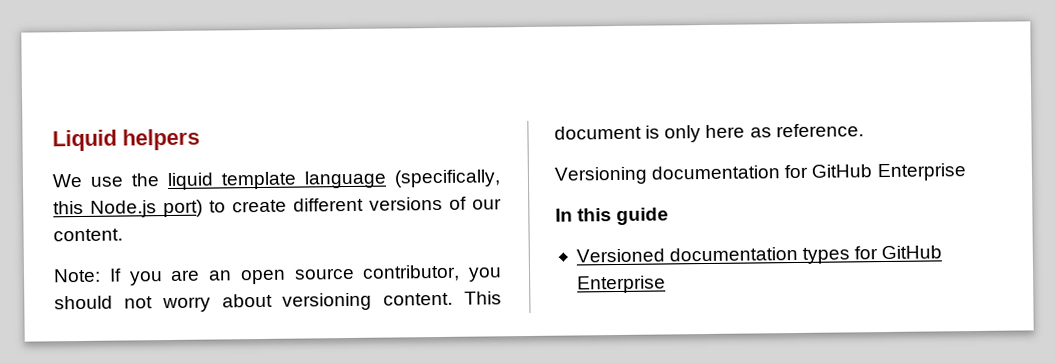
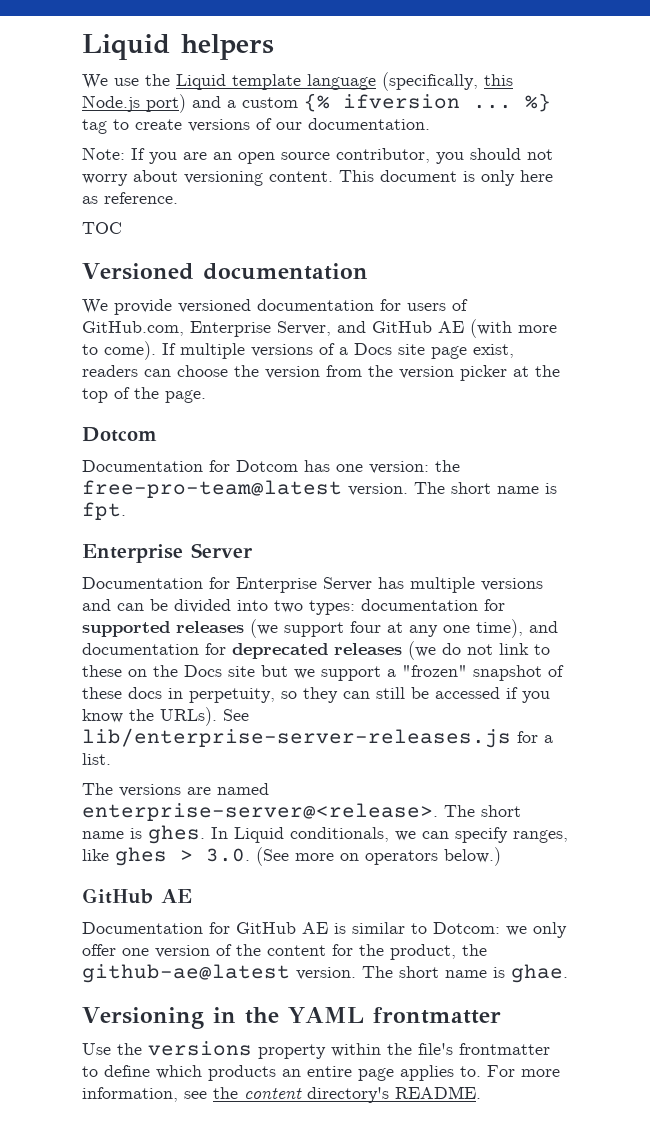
- We use the liquid template language (specifically, this Node.js port) to create different versions of our content.
+ We use the Liquid template language (specifically, this Node.js port) and a custom {% ifversion ... %} tag to create versions of our documentation.
- Versioning documentation for GitHub Enterprise
- In this guide
- Versioned documentation types for GitHub Enterprise
+ TOC
+ Versioned documentation
+ We provide versioned documentation for users of GitHub.com, Enterprise Server, and GitHub AE (with more to come). If multiple versions of a Docs site page exist, readers can choose the version from the version picker at the top of the page.
+ Dotcom
+ Documentation for Dotcom has one version: the free-pro-team@latest version. The short name is fpt.
+ Enterprise Server
+ Documentation for Enterprise Server has multiple versions and can be divided into two types: documentation for supported releases (we support four at any one time), and documentation for deprecated releases (we do not link to these on the Docs site but we support a "frozen" snapshot of these docs in perpetuity, so they can still be accessed if you know the URLs). See lib/enterprise-server-releases.js for a list.
+ The versions are named enterprise-server@<release>. The short name is ghes. In Liquid conditionals, we can specify ranges, like ghes > 3.0. (See more on operators below.)
+ GitHub AE
+ Documentation for GitHub AE is similar to Dotcom: we only offer one version of the content for the product, the github-ae@latest version. The short name is ghae.
+ Versioning in the YAML frontmatter
+ Use the versions property within the file's frontmatter to define which products an entire page applies to. For more information, see the content directory's README.

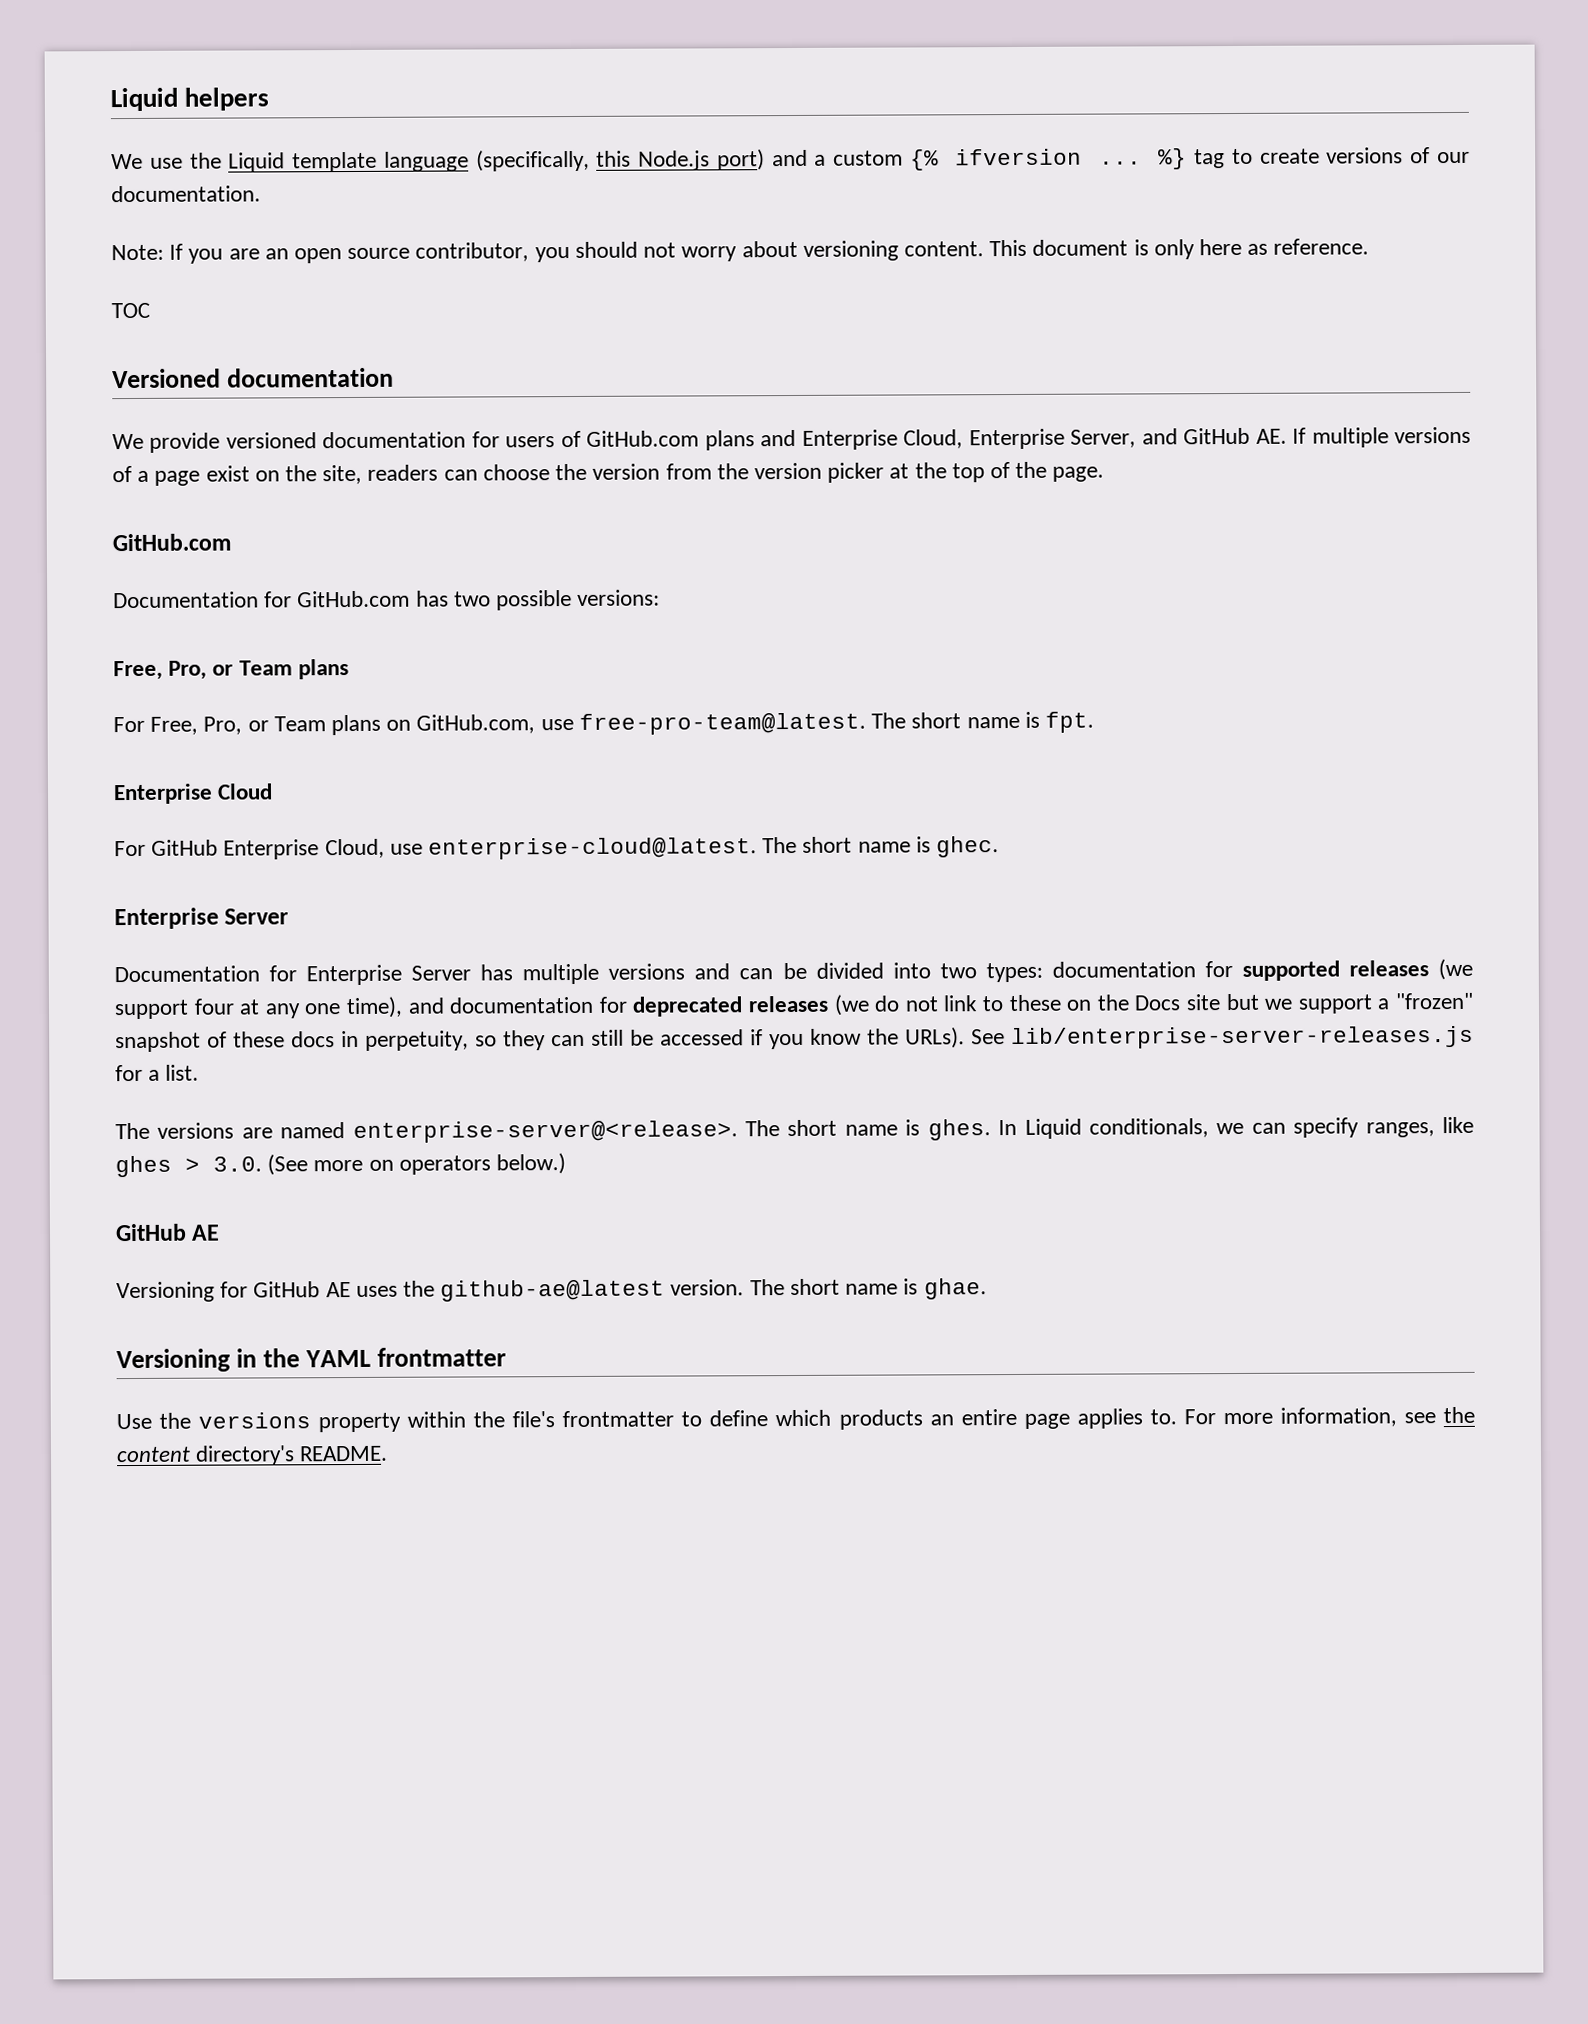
- We provide versioned documentation for users of GitHub.com, Enterprise Server, and GitHub AE (with more to come). If multiple versions of a Docs site page exist, readers can choose the version from the version picker at the top of the page.
- Dotcom
- Documentation for Dotcom has one version: the free-pro-team@latest version.
+ We provide versioned documentation for users of GitHub.com plans and Enterprise Cloud, Enterprise Server, and GitHub AE. If multiple versions of a page exist on the site, readers can choose the version from the version picker at the top of the page.
+ GitHub.com
+ Documentation for GitHub.com has two possible versions:
+ Free, Pro, or Team plans
+ For Free, Pro, or Team plans on GitHub.com, use free-pro-team@latest.
+ Enterprise Cloud
+ For GitHub Enterprise Cloud, use enterprise-cloud@latest. The short name is ghec.
- Documentation for GitHub AE is similar to Dotcom: we only offer one version of the content for the product, the github-ae@latest version.
+ Versioning for GitHub AE uses the github-ae@latest version.

